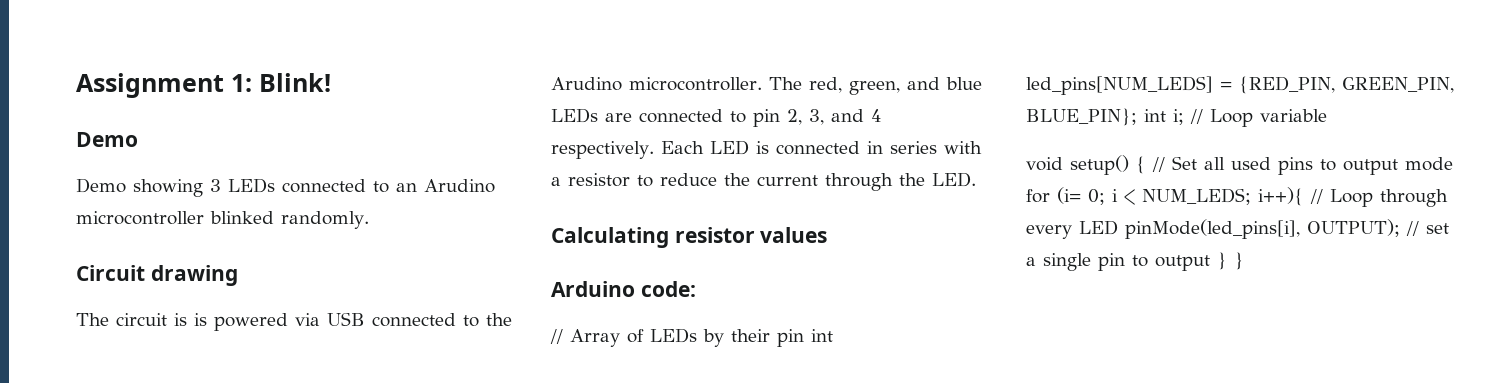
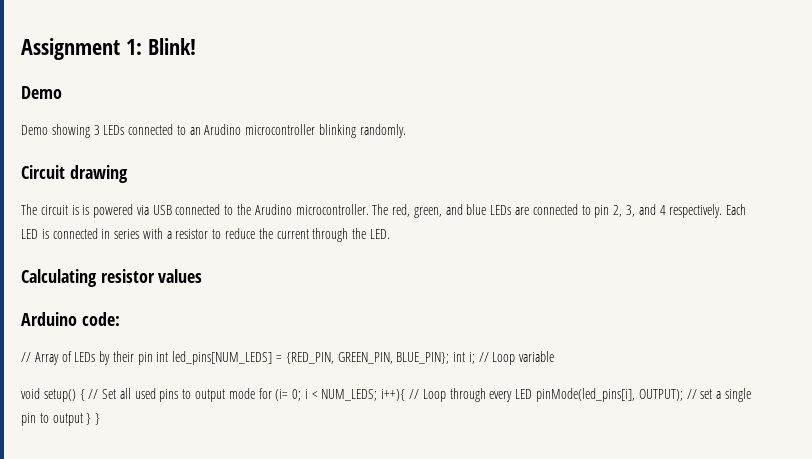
- Demo showing 3 LEDs connected to an Arudino microcontroller blinked randomly.
+ Demo showing 3 LEDs connected to an Arudino microcontroller blinking randomly.

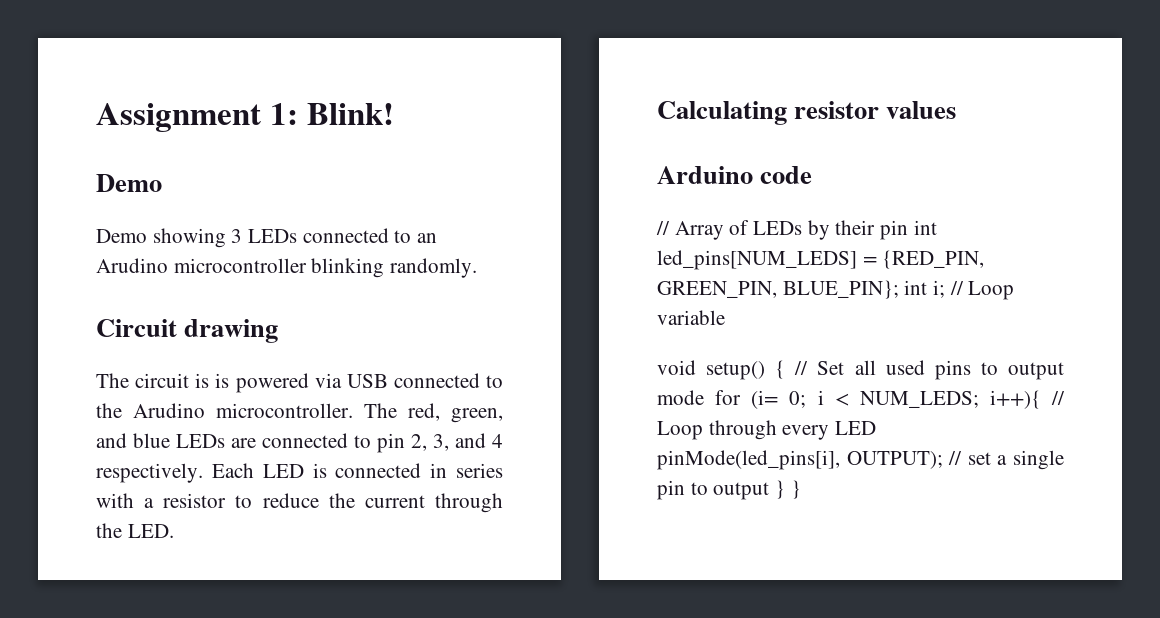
- Arduino code:
+ Arduino code

